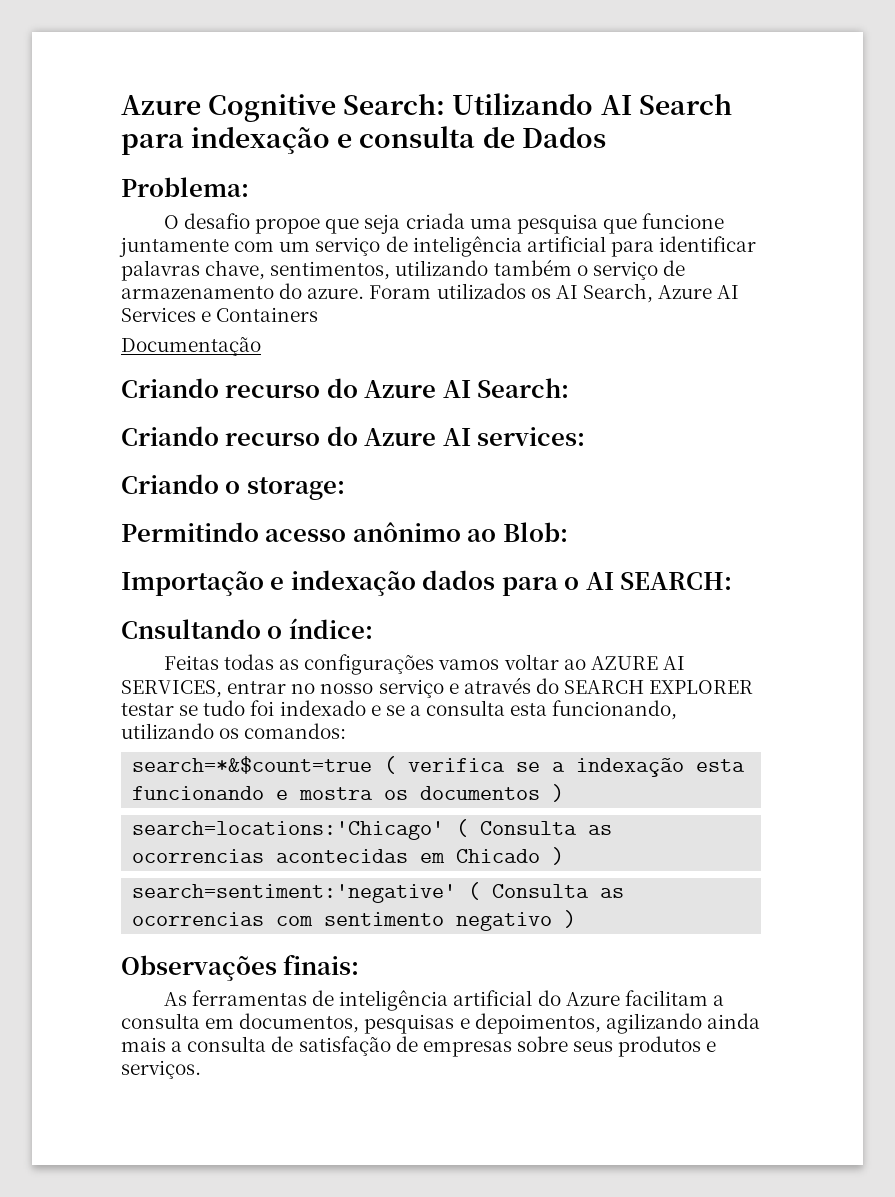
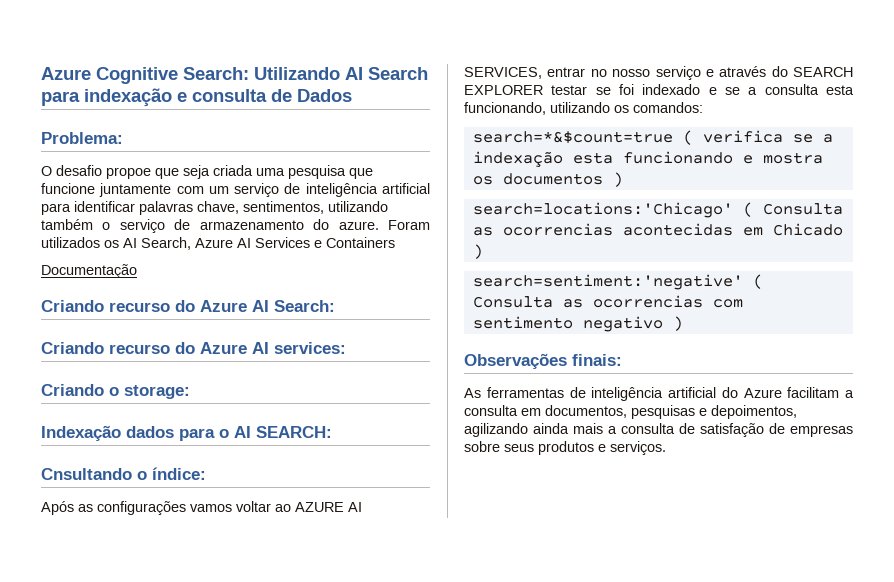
- Permitindo acesso anônimo ao Blob:
- Importação e indexação dados para o AI SEARCH:
+ Indexação dados para o AI SEARCH:
- Feitas todas as configurações vamos voltar ao AZURE AI SERVICES, entrar no nosso serviço e através do SEARCH EXPLORER testar se tudo foi indexado e se a consulta esta funcionando, utilizando os comandos:
+ Após as configurações vamos voltar ao AZURE AI SERVICES, entrar no nosso serviço e através do SEARCH EXPLORER testar se foi indexado e se a consulta esta funcionando, utilizando os comandos:

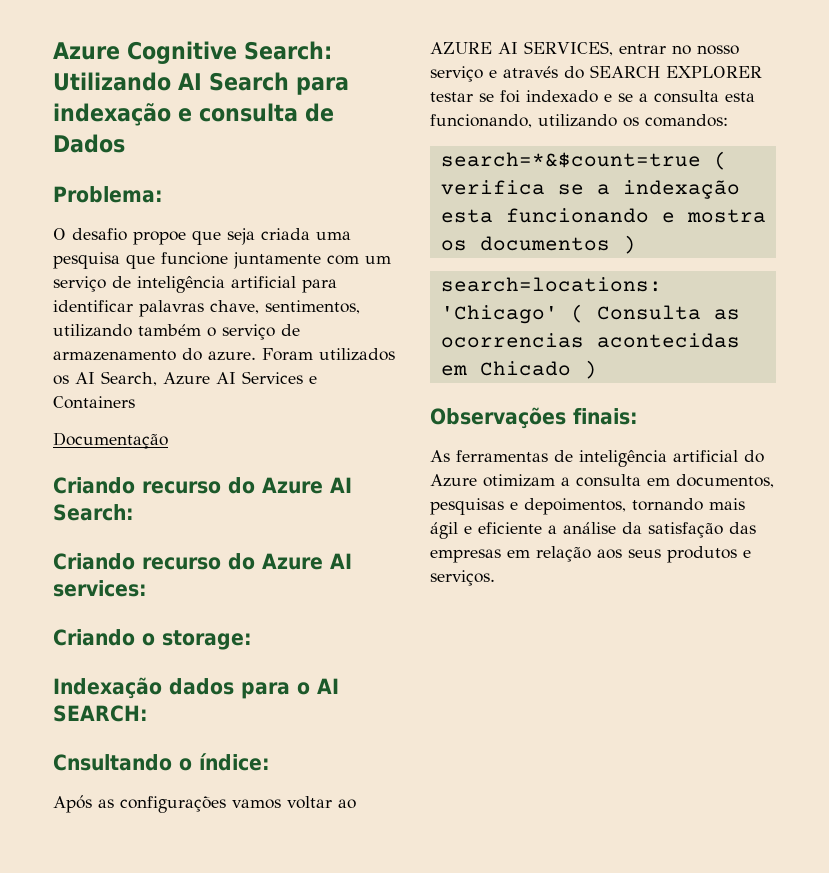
- search=sentiment:'negative' ( Consulta as ocorrencias com sentimento negativo )
- As ferramentas de inteligência artificial do Azure facilitam a consulta em documentos, pesquisas e depoimentos, agilizando ainda mais a consulta de satisfação de empresas sobre seus produtos e serviços.
+ As ferramentas de inteligência artificial do Azure otimizam a consulta em documentos, pesquisas e depoimentos, tornando mais ágil e eficiente a análise da satisfação das empresas em relação aos seus produtos e serviços.

